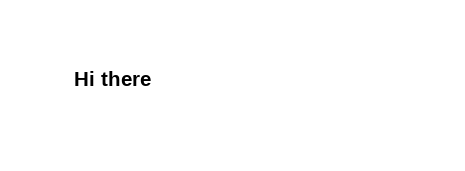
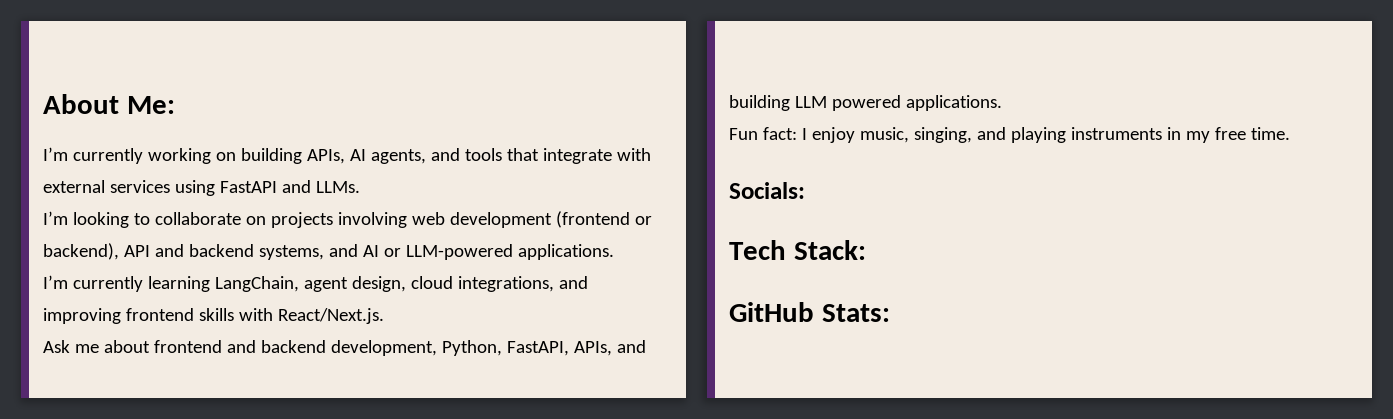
- Hi there
+ About Me:
+ I’m currently working on building APIs, AI agents, and tools that integrate with external services using FastAPI and LLMs.
+ I’m looking to collaborate on projects involving web development (frontend or backend), API and backend systems, and AI or LLM-powered applications.
+ I’m currently learning LangChain, agent design, cloud integrations, and improving frontend skills with React/Next.js.
+ Ask me about frontend and backend development, Python, FastAPI, APIs, and building LLM powered applications.
+ Fun fact: I enjoy music, singing, and playing instruments in my free time.
+ Socials:
+ Tech Stack:
+ GitHub Stats:

